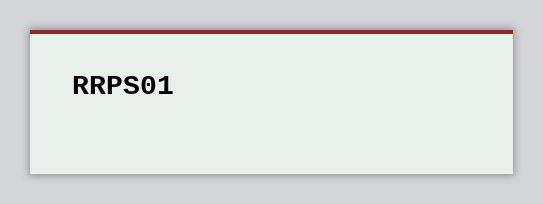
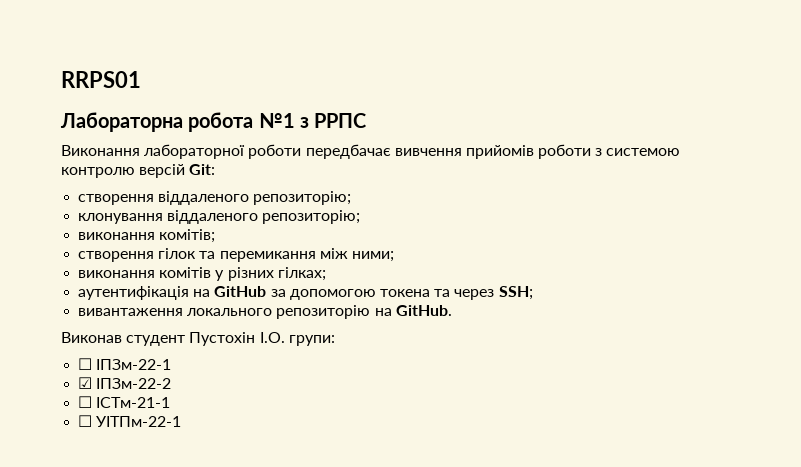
+ Лабораторна робота №1 з РРПС
+ Виконання лабораторної роботи передбачає вивчення прийомів роботи з системою контролю версій Git:
+ створення віддаленого репозиторію;
+ клонування віддаленого репозиторію;
+ виконання комітів;
+ створення гілок та перемикання між ними;
+ виконання комітів у різних гілках;
+ аутентифікація на GitHub за допомогою токена та через SSH;
+ вивантаження локального репозиторію на GitHub.
+ Виконав студент Пустохін І.О. групи:
+ ☐ ІПЗм-22-1
+ ☑ ІПЗм-22-2
+ ☐ ІСТм-21-1
+ ☐ УІТПм-22-1

